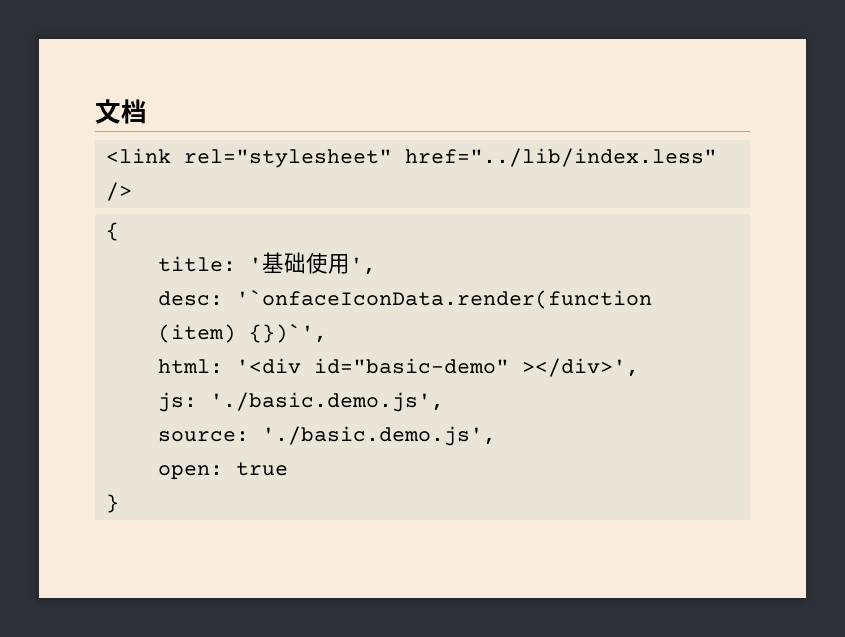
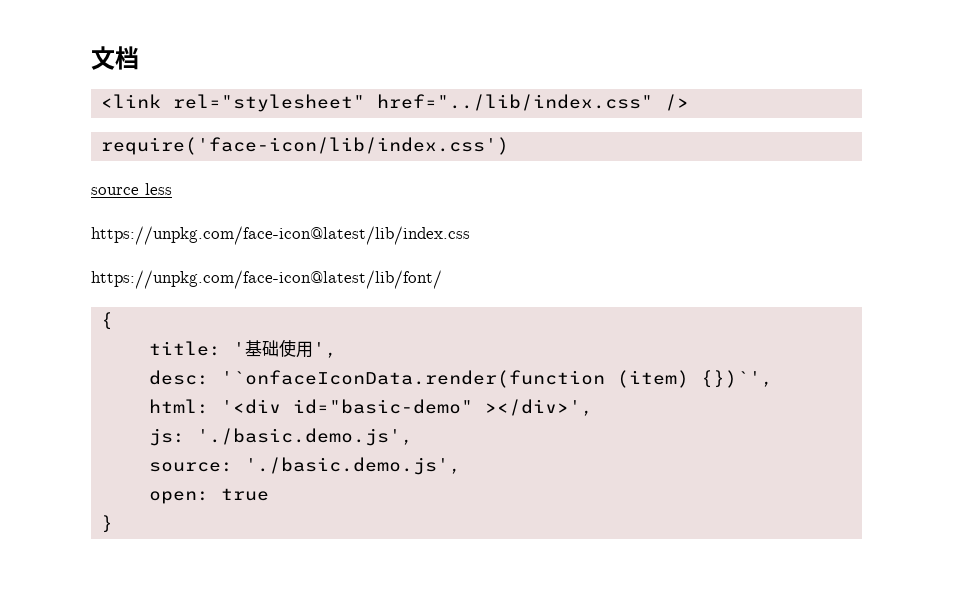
- <link rel="stylesheet" href="../lib/index.less" />
+ <link rel="stylesheet" href="../lib/index.css" />
+ require('face-icon/lib/index.css')
+ source less
+ https://unpkg.com/face-icon@latest/lib/index.css
+ https://unpkg.com/face-icon@latest/lib/font/

